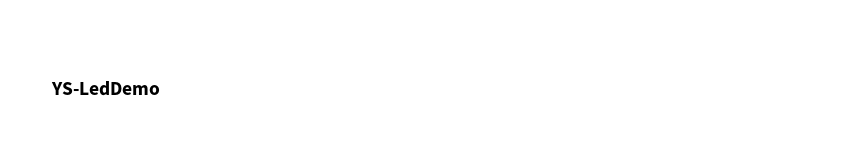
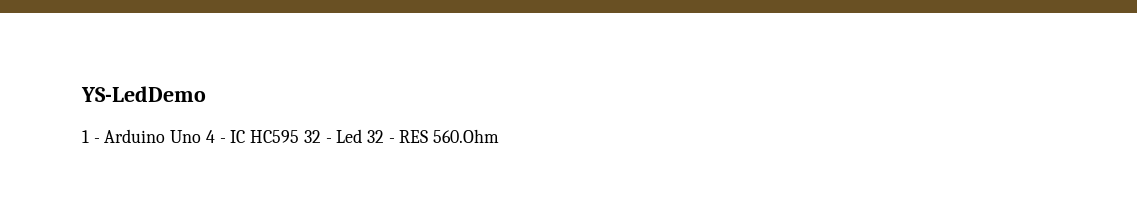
+ 1 - Arduino Uno 4 - IC HC595 32 - Led 32 - RES 560.Ohm

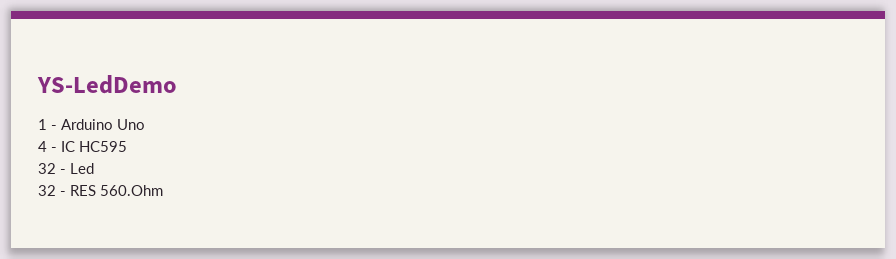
- 1 - Arduino Uno 4 - IC HC595 32 - Led 32 - RES 560.Ohm
+ 1 - Arduino Uno
+ 4 - IC HC595
+ 32 - Led
+ 32 - RES 560.Ohm

